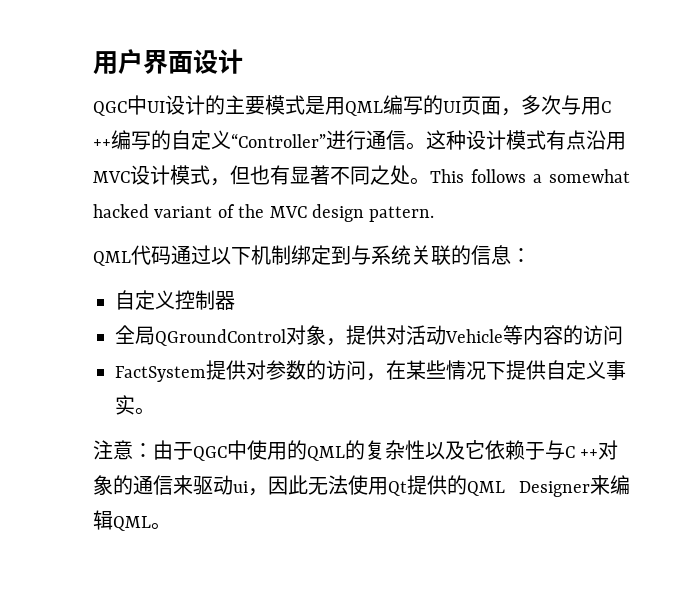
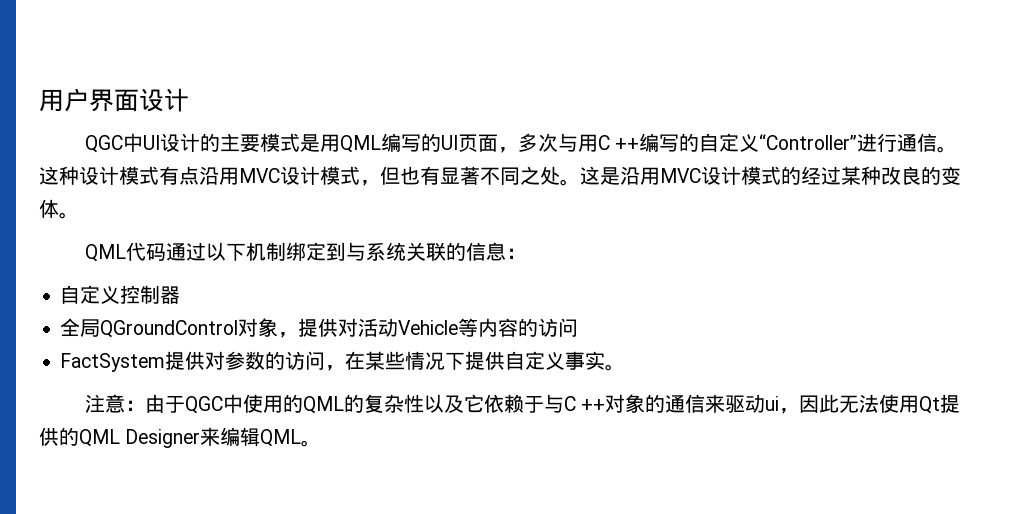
- This follows a somewhat hacked variant of the MVC design pattern.
+ 这是沿用MVC设计模式的经过某种改良的变体。

